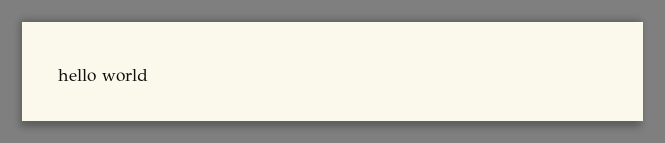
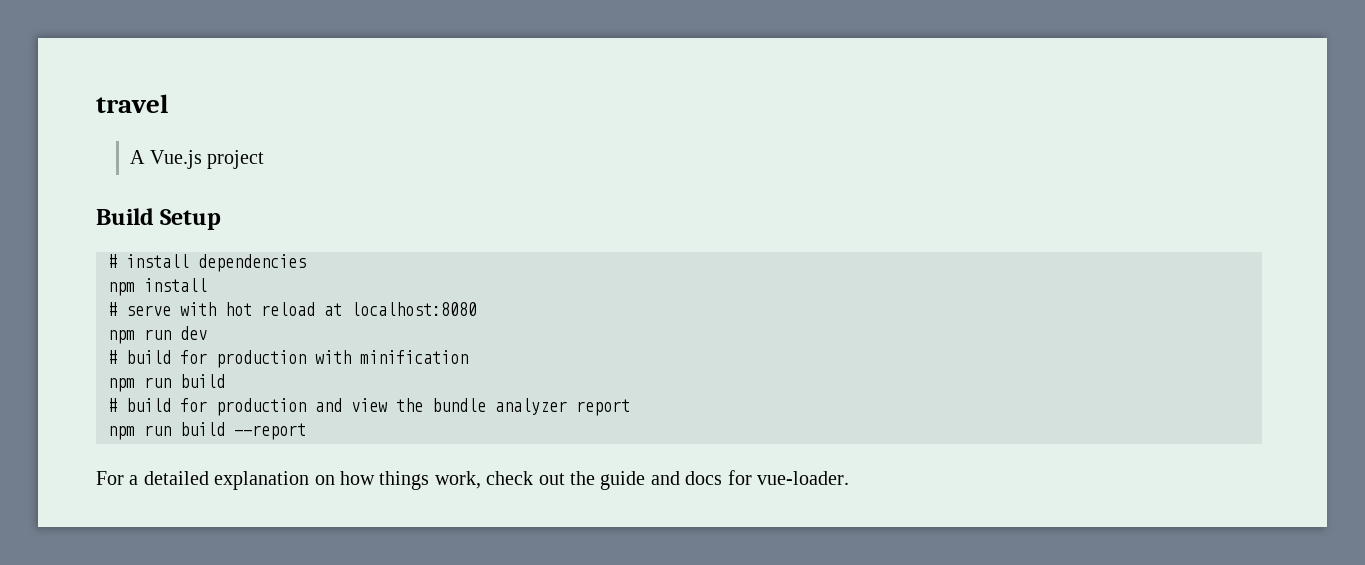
- hello world
+ travel
+ A Vue.js project
+ Build Setup
+ # install dependencies
+ npm install
+ # serve with hot reload at localhost:8080
+ npm run dev
+ # build for production with minification
+ npm run build
+ # build for production and view the bundle analyzer report
+ npm run build --report
+ For a detailed explanation on how things work, check out the guide and docs for vue-loader.

